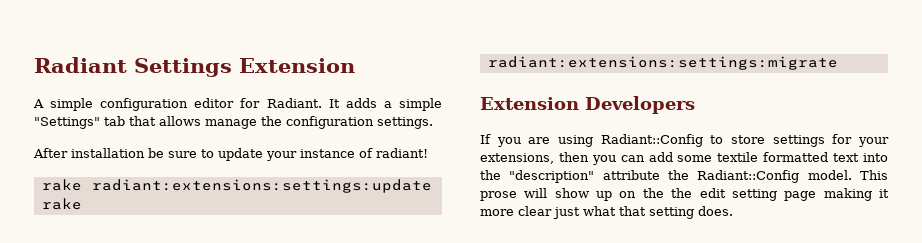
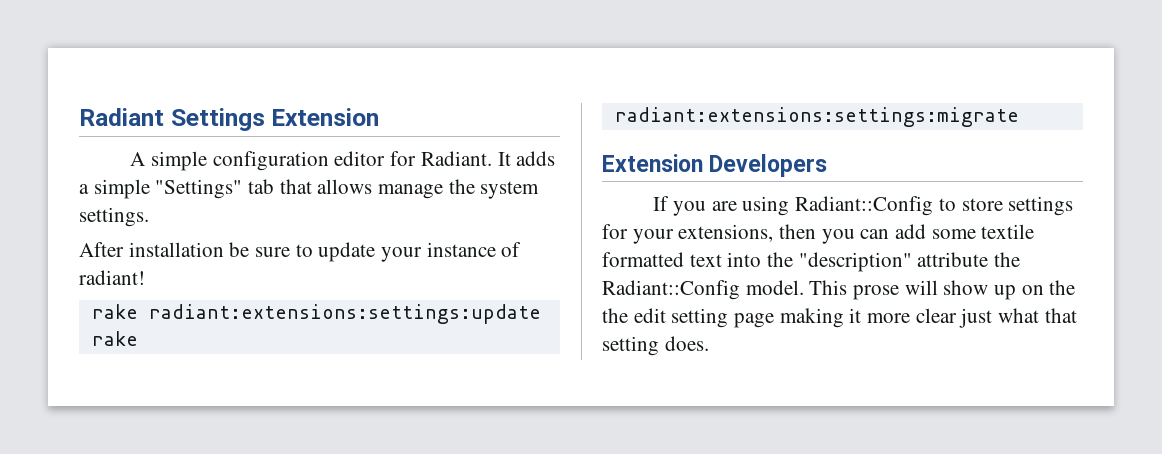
- It adds a simple "Settings" tab that allows manage the configuration settings.
+ It adds a simple "Settings" tab that allows manage the system settings.

